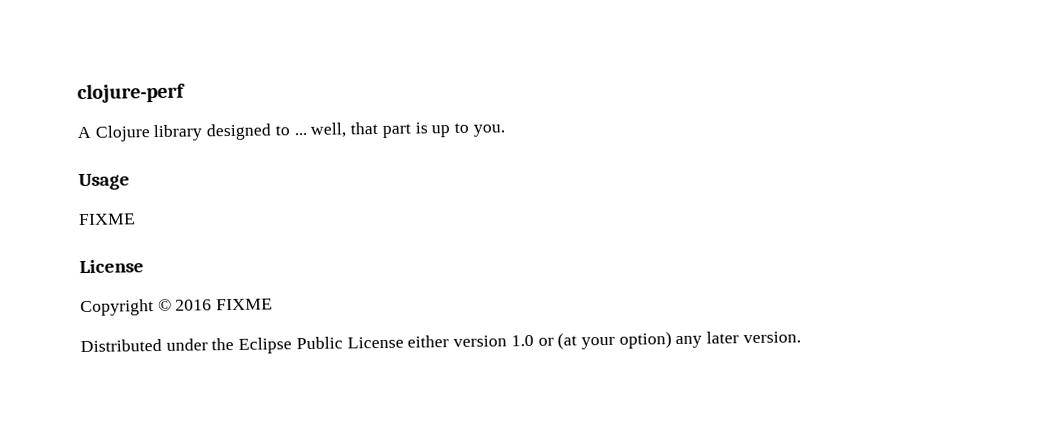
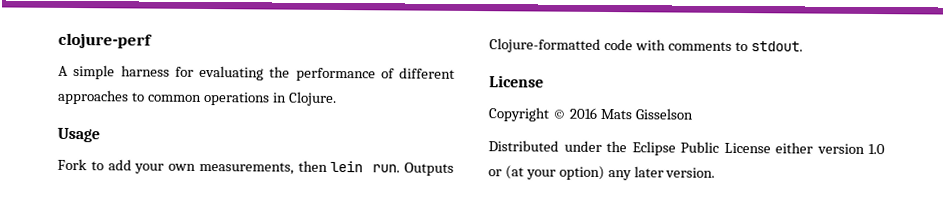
- A Clojure library designed to ... well, that part is up to you.
+ A simple harness for evaluating the performance of different approaches to common operations in Clojure.
  Usage
- FIXME
+ Fork to add your own measurements, then lein run. Outputs Clojure-formatted code with comments to stdout.
- Copyright © 2016 FIXME
+ Copyright © 2016 Mats Gisselson

